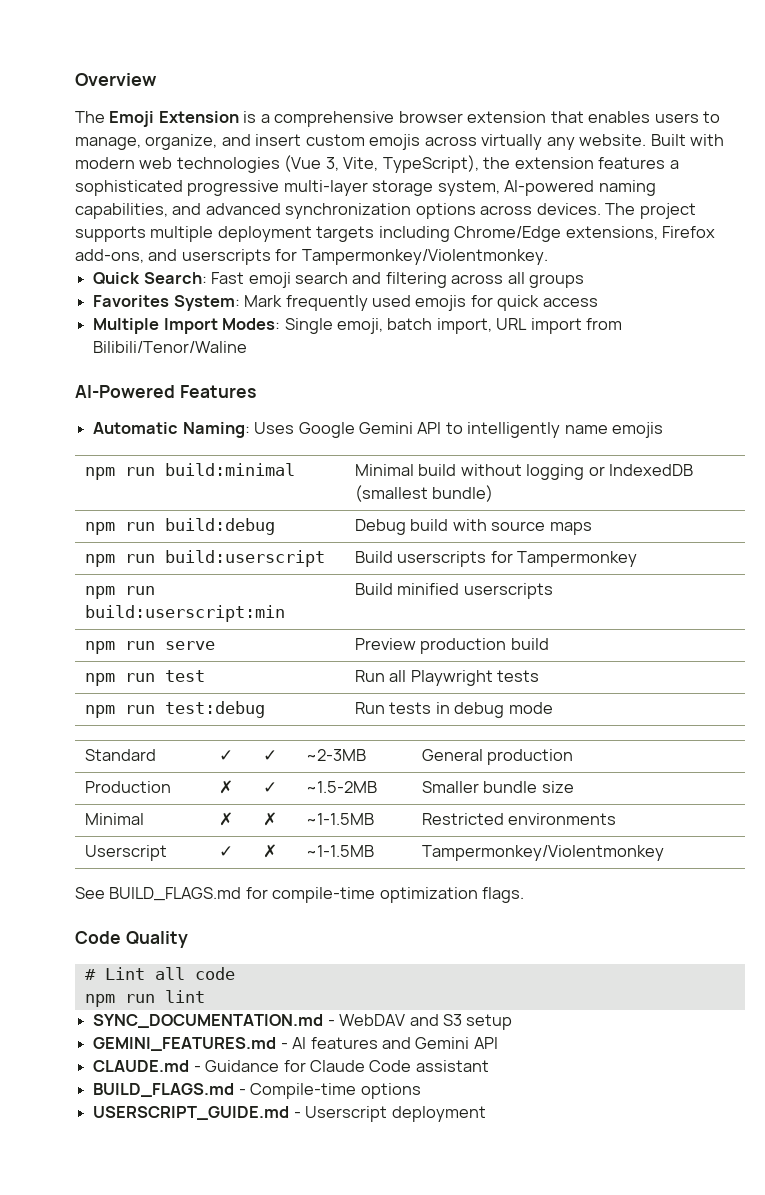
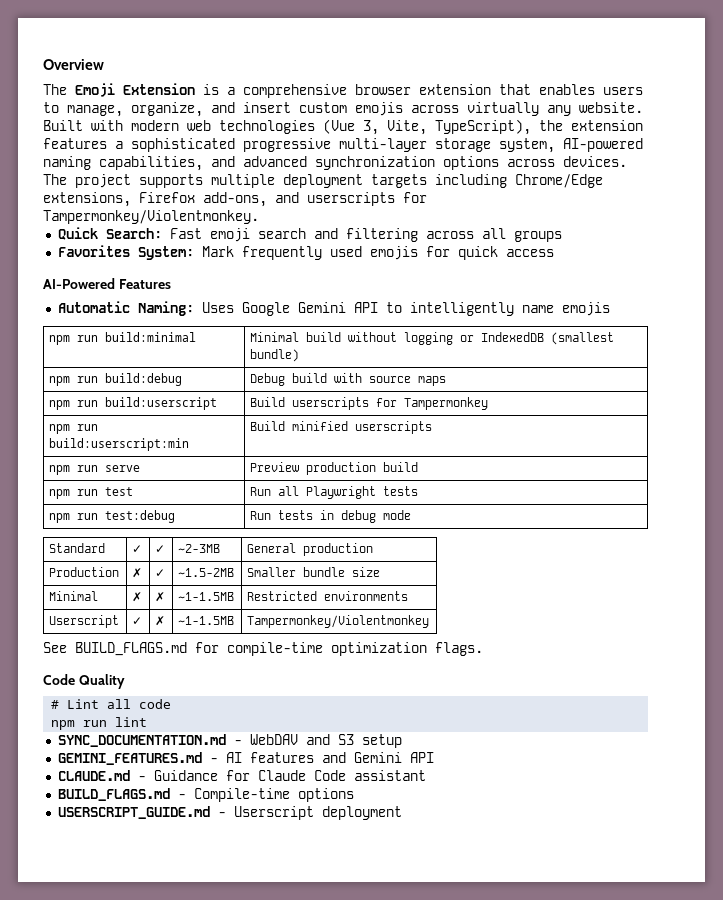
- Multiple Import Modes: Single emoji, batch import, URL import from Bilibili/Tenor/Waline

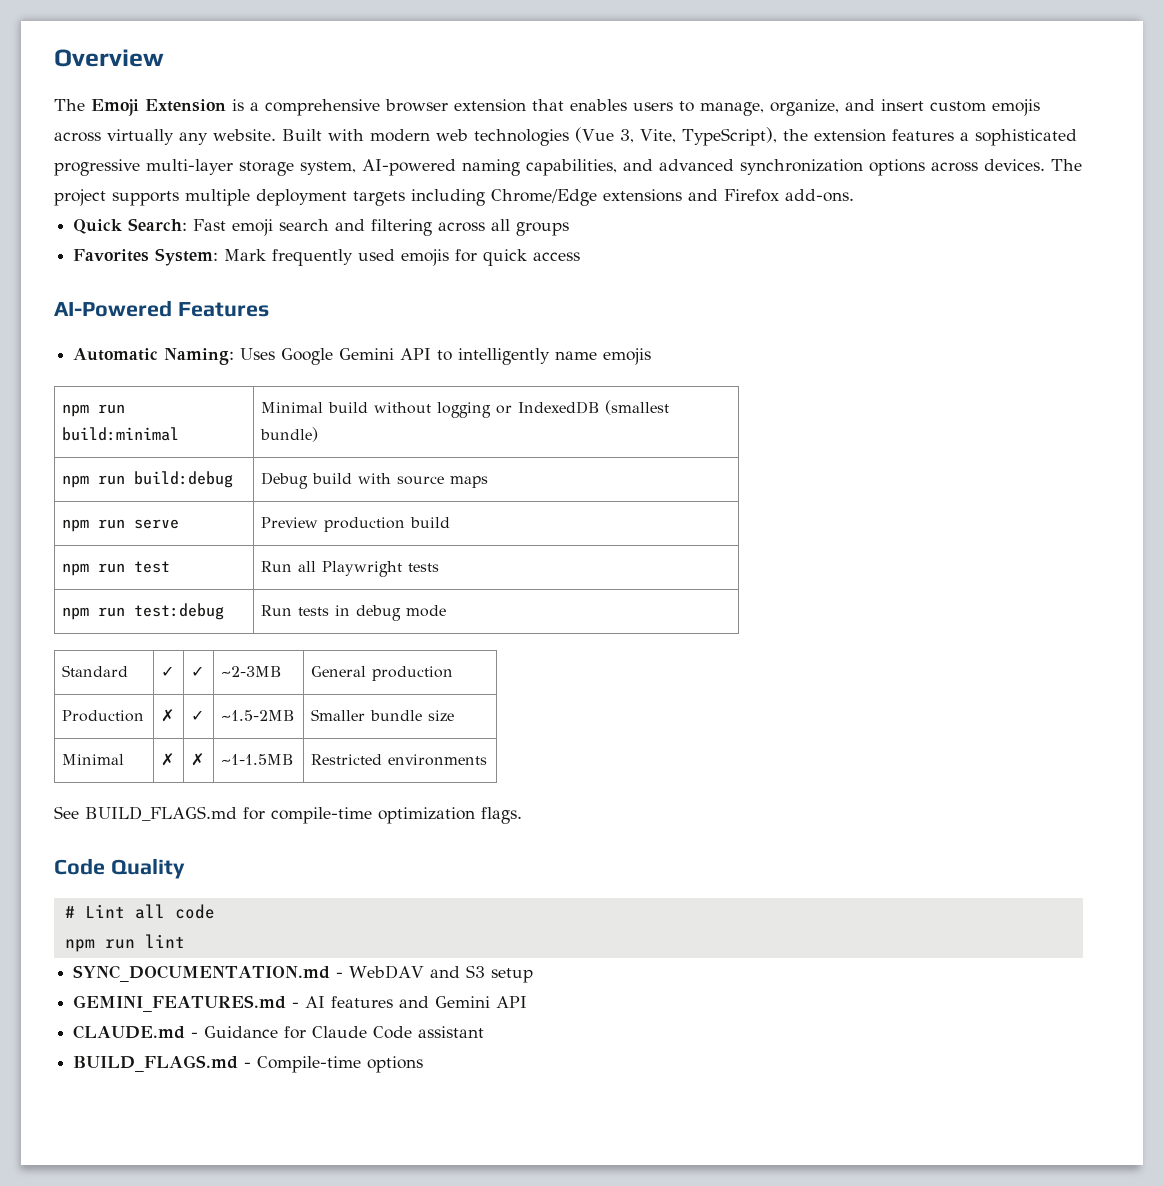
- The project supports multiple deployment targets including Chrome/Edge extensions, Firefox add-ons, and userscripts for Tampermonkey/Violentmonkey.
+ The project supports multiple deployment targets including Chrome/Edge extensions and Firefox add-ons.
- npm run build:userscript | Build userscripts for Tampermonkey
- npm run build:userscript:min | Build minified userscripts
- Userscript | ✓ | ✗ | ~1-1.5MB | Tampermonkey/Violentmonkey
- USERSCRIPT_GUIDE.md - Userscript deployment

